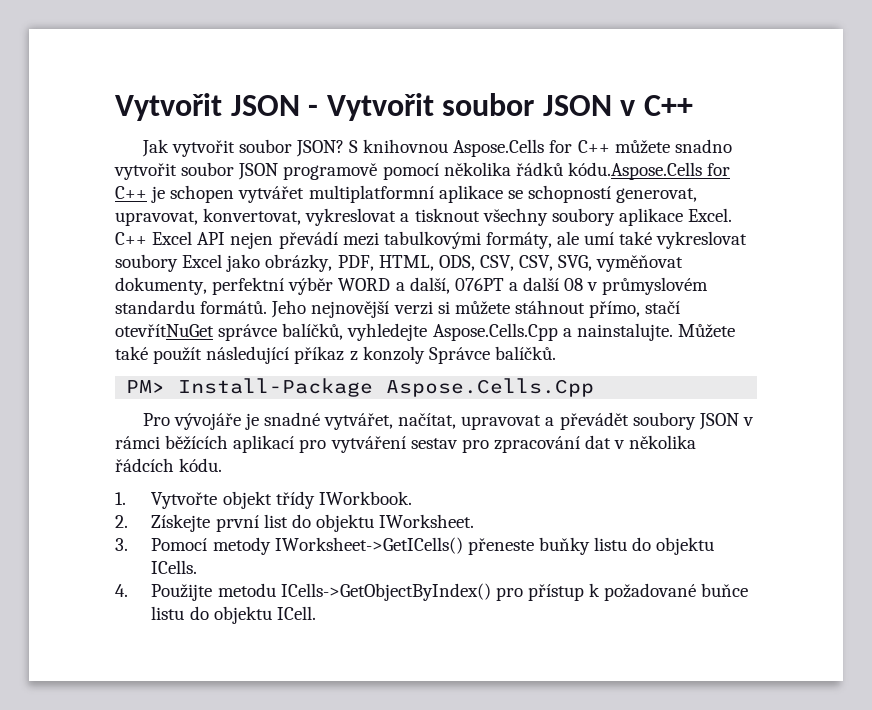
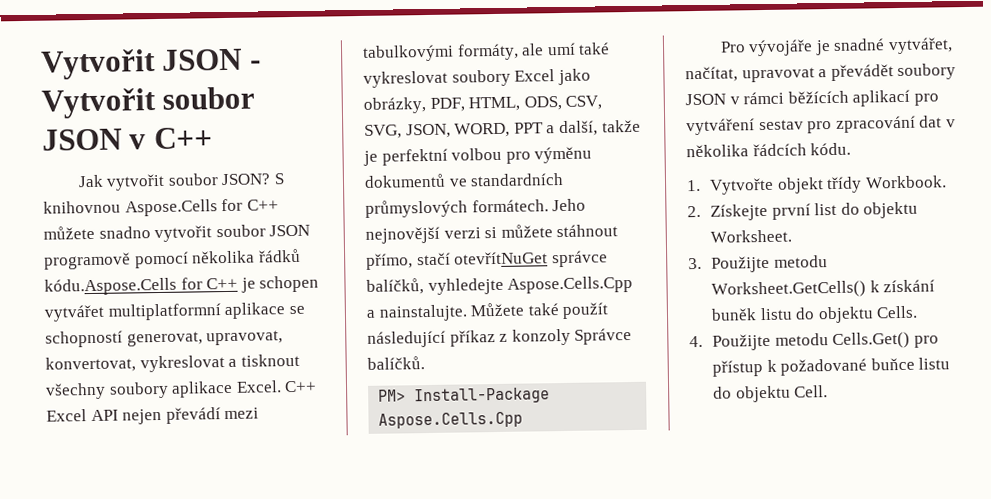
- C++ Excel API nejen převádí mezi tabulkovými formáty, ale umí také vykreslovat soubory Excel jako obrázky, PDF, HTML, ODS, CSV, CSV, SVG, vyměňovat dokumenty, perfektní výběr WORD a další, 076PT a další 08 v průmyslovém standardu formátů.
+ C++ Excel API nejen převádí mezi tabulkovými formáty, ale umí také vykreslovat soubory Excel jako obrázky, PDF, HTML, ODS, CSV, SVG, JSON, WORD, PPT a další, takže je perfektní volbou pro výměnu dokumentů ve standardních průmyslových formátech.
- 1. Vytvořte objekt třídy IWorkbook.
+ 1. Vytvořte objekt třídy Workbook.
- 2. Získejte první list do objektu IWorksheet.
- 3. Pomocí metody IWorksheet->GetICells() přeneste buňky listu do objektu ICells.
- 4. Použijte metodu ICells->GetObjectByIndex() pro přístup k požadované buňce listu do objektu ICell.
+ 2. Získejte první list do objektu Worksheet.
+ 3. Použijte metodu Worksheet.GetCells() k získání buněk listu do objektu Cells.
+ 4. Použijte metodu Cells.Get() pro přístup k požadované buňce listu do objektu Cell.

